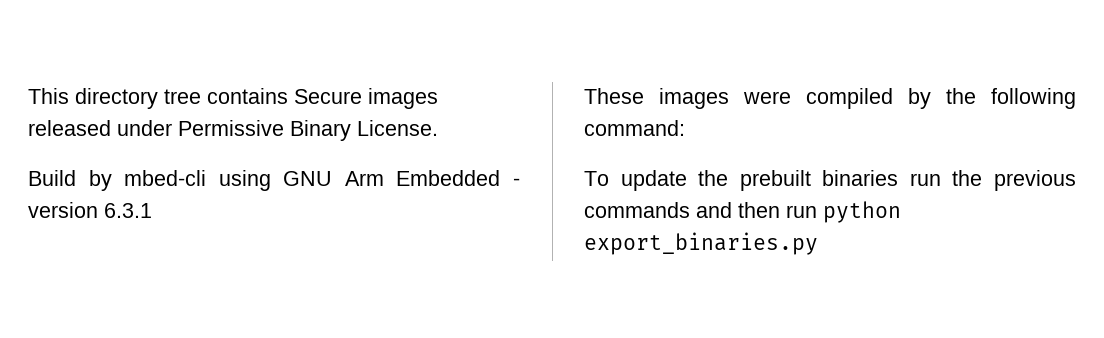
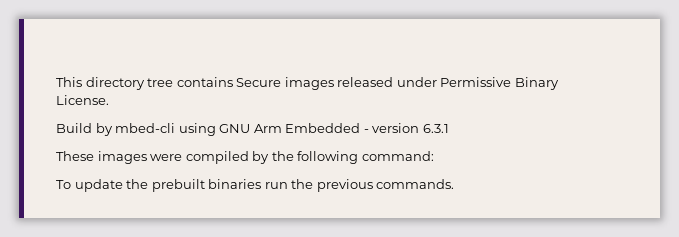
- To update the prebuilt binaries run the previous commands and then run python export_binaries.py
+ To update the prebuilt binaries run the previous commands.

